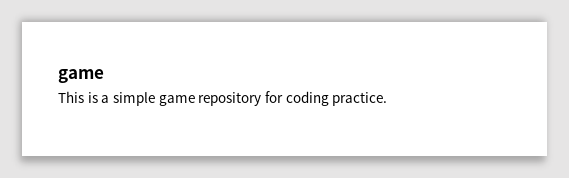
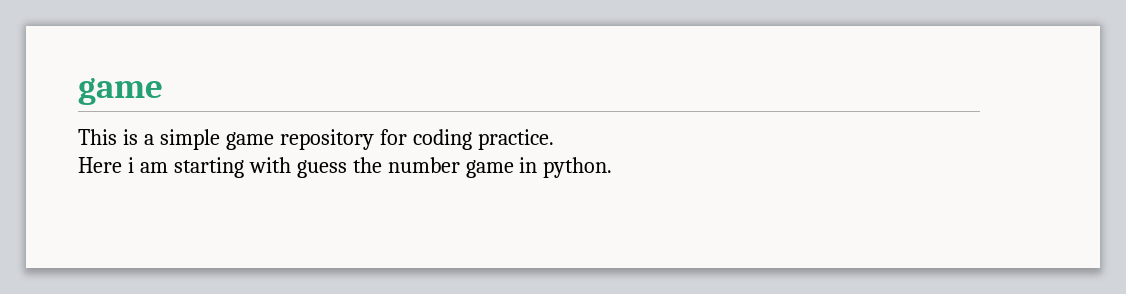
+ Here i am starting with guess the number game in python.

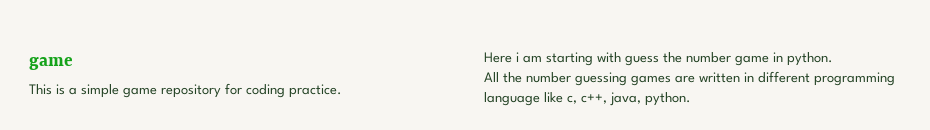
+ All the number guessing games are written in different programming language like c, c++, java, python.

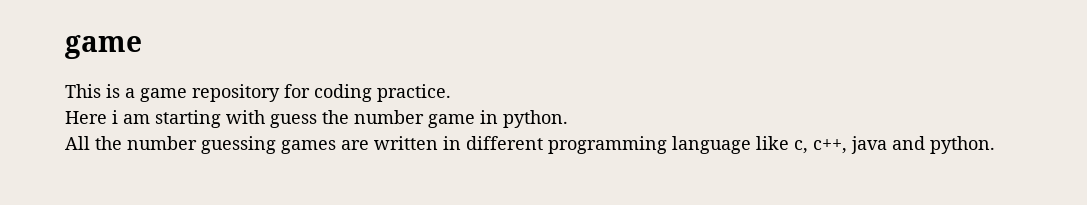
- This is a simple game repository for coding practice.
+ This is a game repository for coding practice.
- All the number guessing games are written in different programming language like c, c++, java, python.
+ All the number guessing games are written in different programming language like c, c++, java and python.

